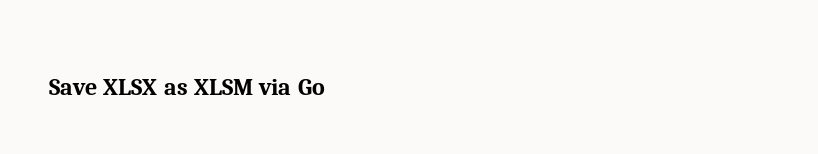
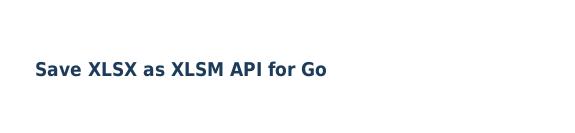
- Save XLSX as XLSM via Go
+ Save XLSX as XLSM API for Go

